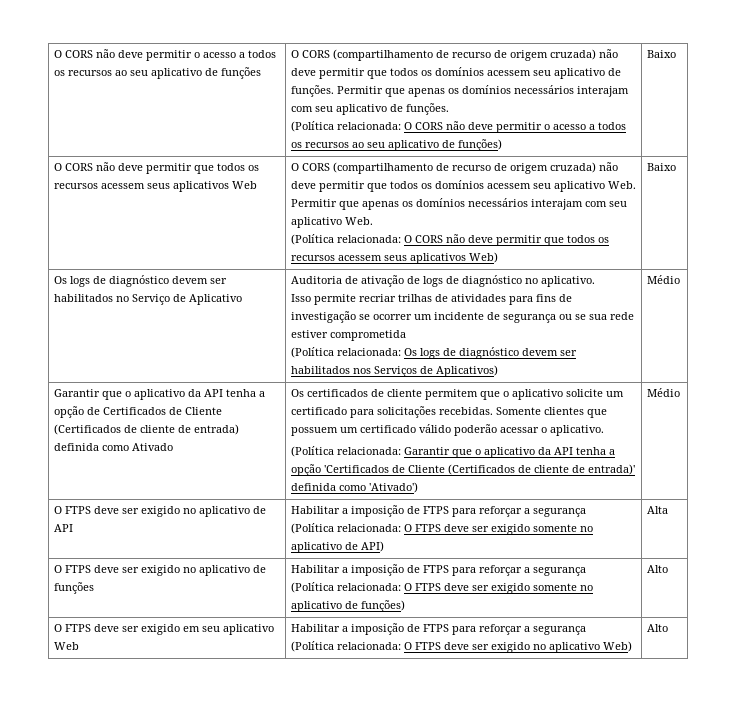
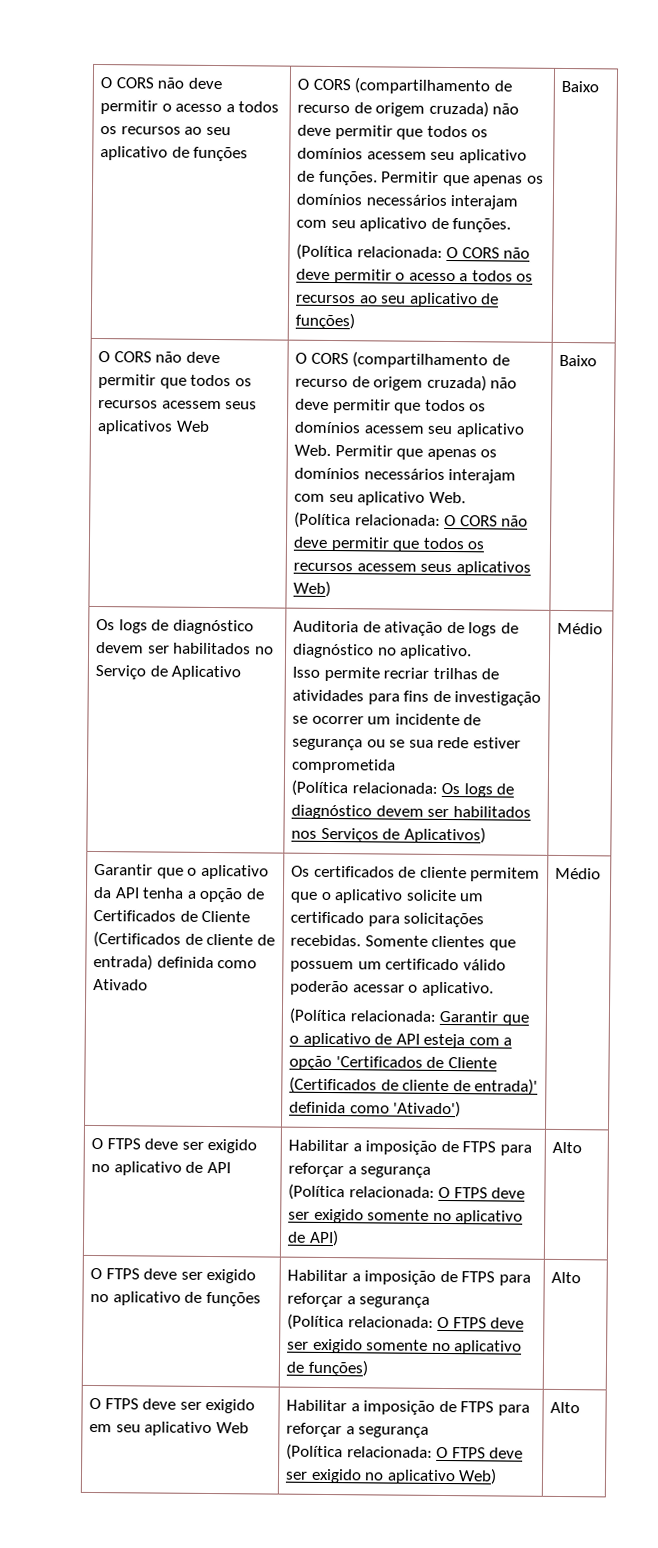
- (Política relacionada: Garantir que o aplicativo da API tenha a opção 'Certificados de Cliente (Certificados de cliente de entrada)' definida como 'Ativado')
+ (Política relacionada: Garantir que o aplicativo de API esteja com a opção 'Certificados de Cliente (Certificados de cliente de entrada)' definida como 'Ativado')
  O FTPS deve ser exigido no aplicativo de API | Habilitar a imposição de FTPS para reforçar a segurança
- (Política relacionada: O FTPS deve ser exigido somente no aplicativo de API) | Alta
+ (Política relacionada: O FTPS deve ser exigido somente no aplicativo de API) | Alto

